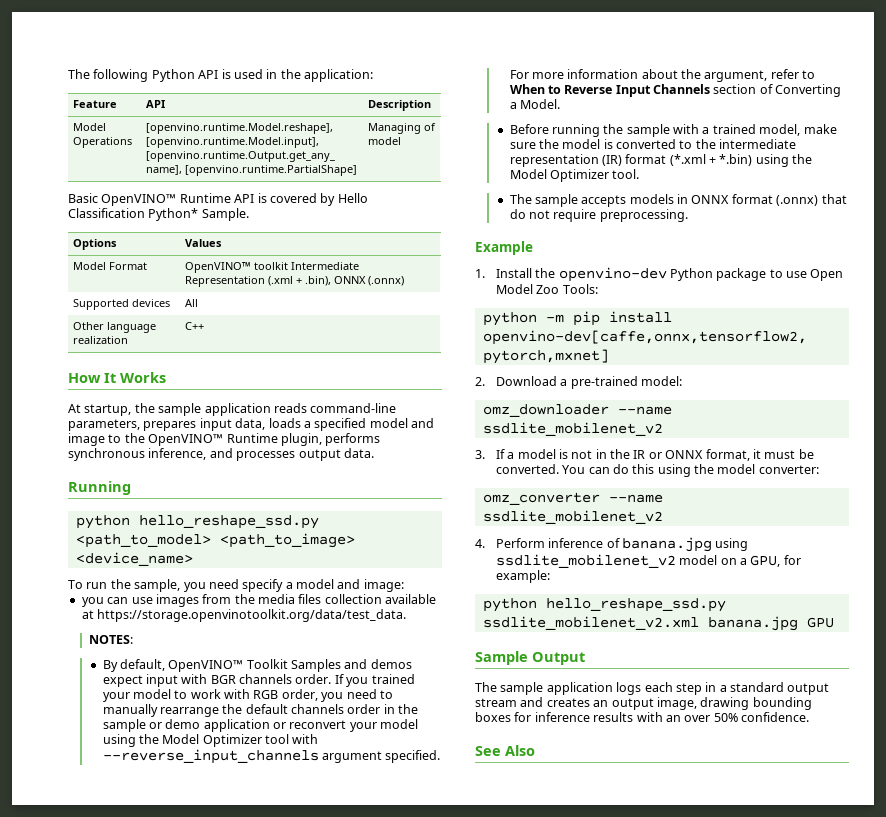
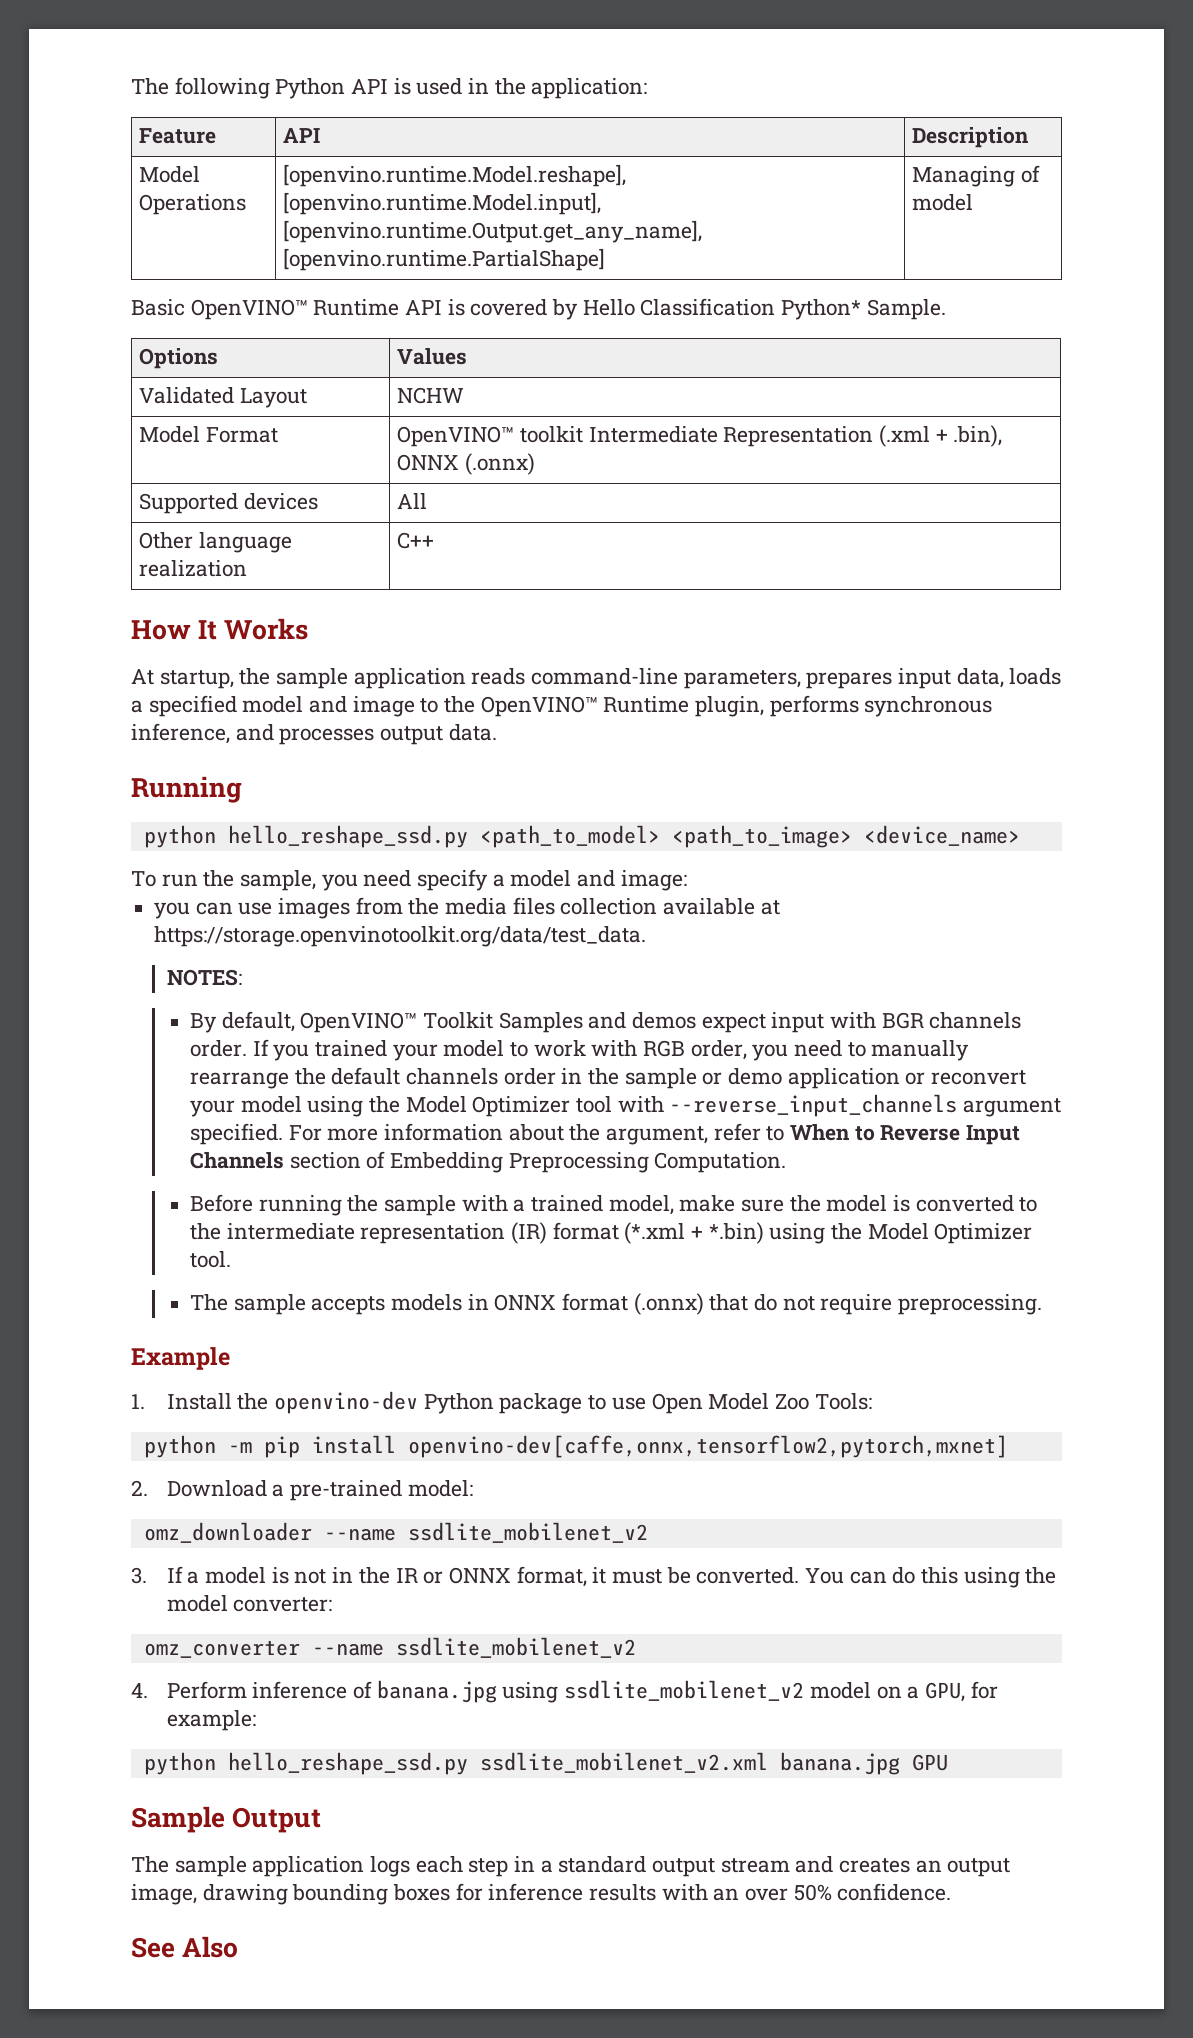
+ Validated Layout | NCHW
- For more information about the argument, refer to When to Reverse Input Channels section of Converting a Model.
+ For more information about the argument, refer to When to Reverse Input Channels section of Embedding Preprocessing Computation.

